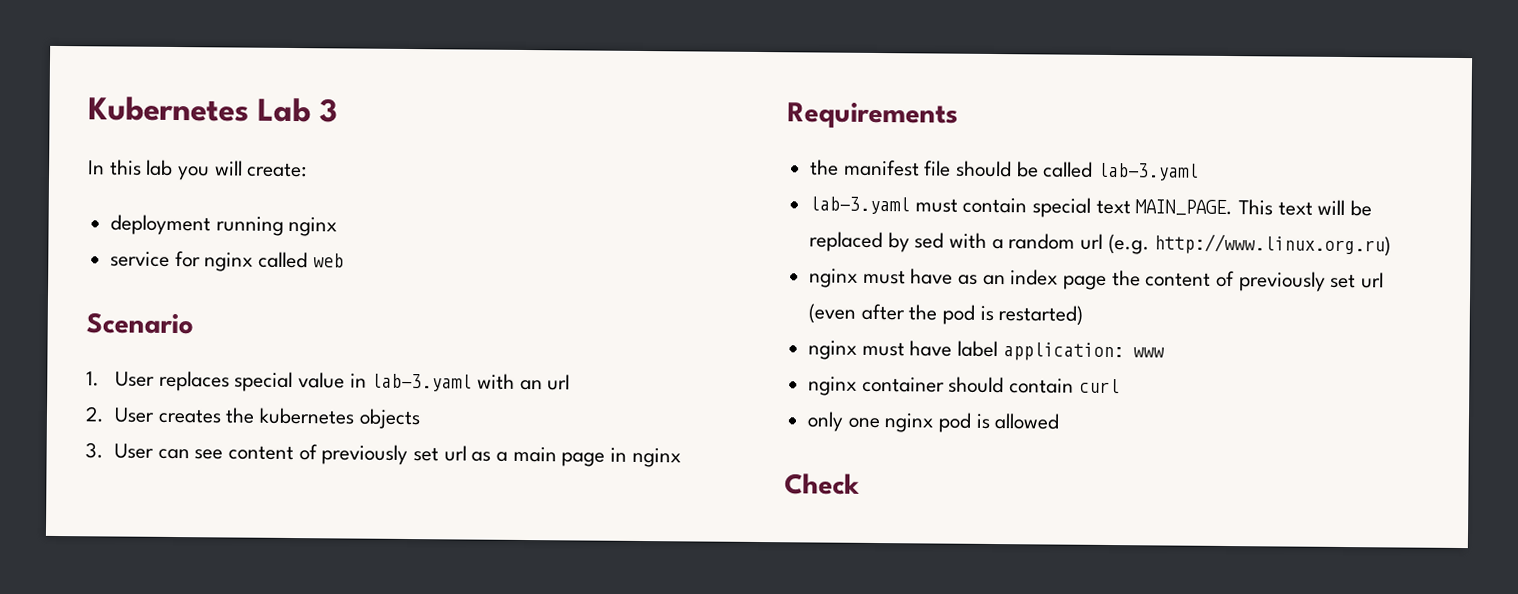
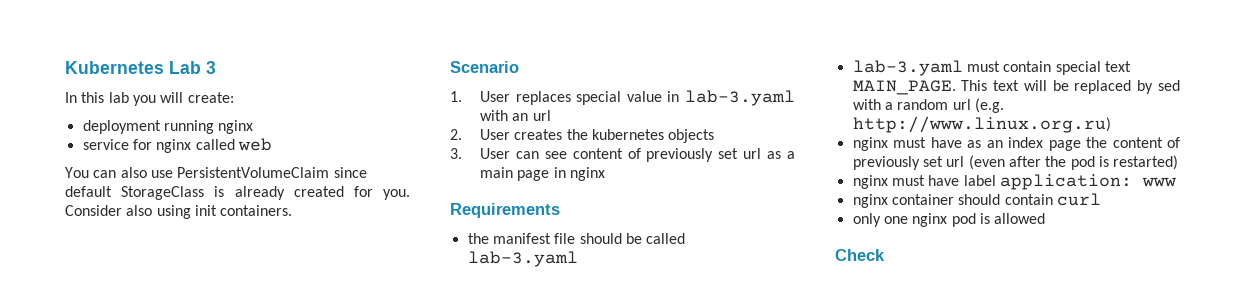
+ You can also use PersistentVolumeClaim since default StorageClass is already created for you. Consider also using init containers.

